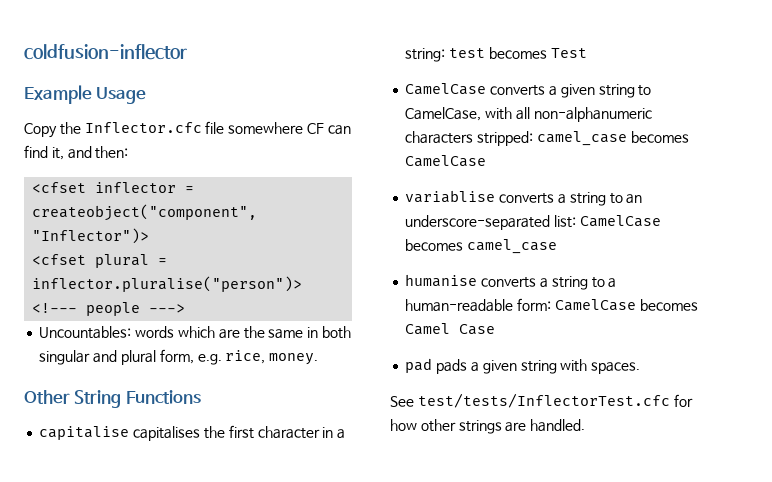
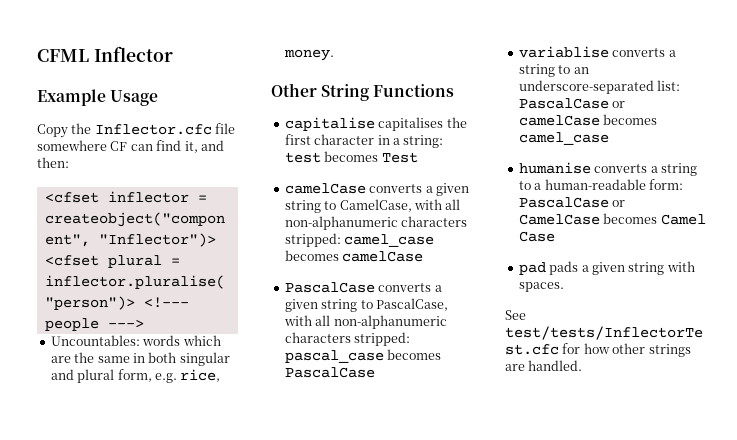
- coldfusion-inflector
+ CFML Inflector
- CamelCase converts a given string to CamelCase, with all non-alphanumeric characters stripped: camel_case becomes CamelCase
+ camelCase converts a given string to CamelCase, with all non-alphanumeric characters stripped: camel_case becomes camelCase
+ PascalCase converts a given string to PascalCase, with all non-alphanumeric characters stripped: pascal_case becomes PascalCase
- variablise converts a string to an underscore-separated list: CamelCase becomes camel_case
+ variablise converts a string to an underscore-separated list: PascalCase or camelCase becomes camel_case
- humanise converts a string to a human-readable form: CamelCase becomes Camel Case
+ humanise converts a string to a human-readable form: PascalCase or CamelCase becomes Camel Case

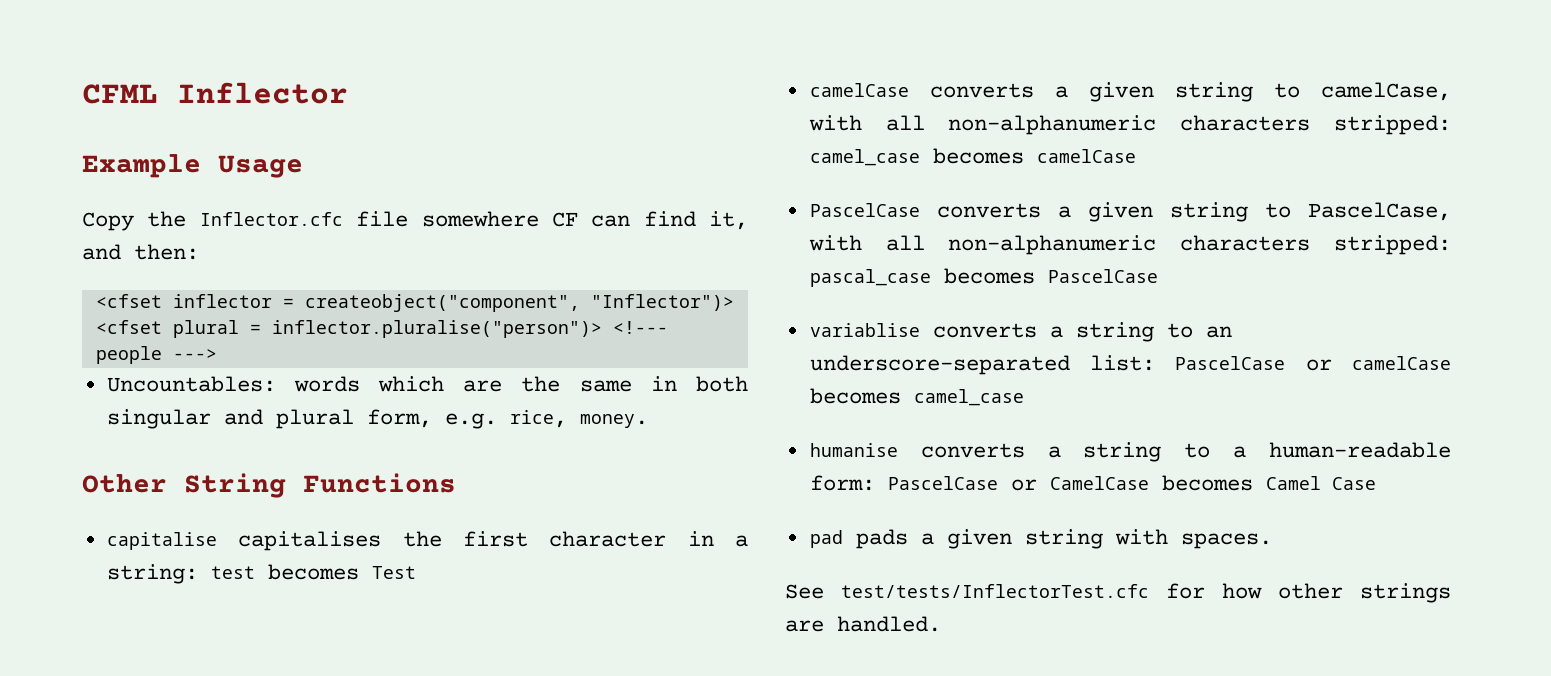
- camelCase converts a given string to CamelCase, with all non-alphanumeric characters stripped: camel_case becomes camelCase
+ camelCase converts a given string to camelCase, with all non-alphanumeric characters stripped: camel_case becomes camelCase
- PascalCase converts a given string to PascalCase, with all non-alphanumeric characters stripped: pascal_case becomes PascalCase
+ PascelCase converts a given string to PascelCase, with all non-alphanumeric characters stripped: pascal_case becomes PascelCase
- variablise converts a string to an underscore-separated list: PascalCase or camelCase becomes camel_case
+ variablise converts a string to an underscore-separated list: PascelCase or camelCase becomes camel_case
- humanise converts a string to a human-readable form: PascalCase or CamelCase becomes Camel Case
+ humanise converts a string to a human-readable form: PascelCase or CamelCase becomes Camel Case

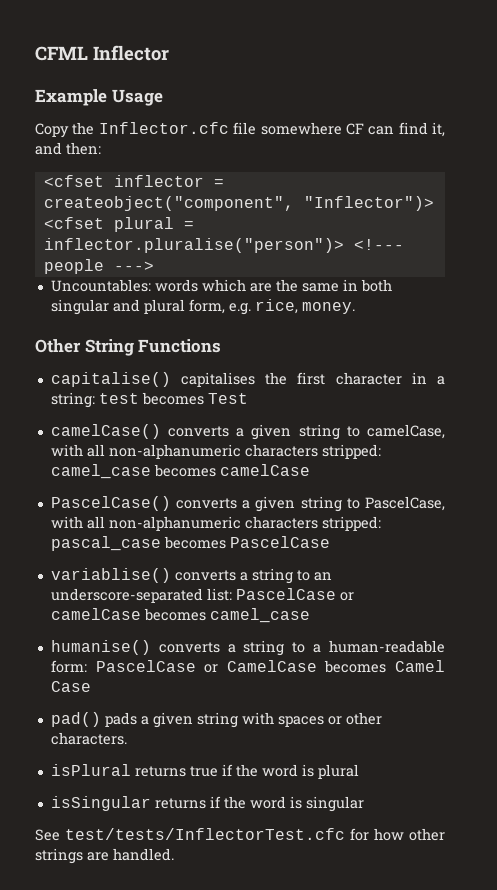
- capitalise capitalises the first character in a string: test becomes Test
+ capitalise() capitalises the first character in a string: test becomes Test
- camelCase converts a given string to camelCase, with all non-alphanumeric characters stripped: camel_case becomes camelCase
+ camelCase() converts a given string to camelCase, with all non-alphanumeric characters stripped: camel_case becomes camelCase
- PascelCase converts a given string to PascelCase, with all non-alphanumeric characters stripped: pascal_case becomes PascelCase
+ PascelCase() converts a given string to PascelCase, with all non-alphanumeric characters stripped: pascal_case becomes PascelCase
- variablise converts a string to an underscore-separated list: PascelCase or camelCase becomes camel_case
+ variablise() converts a string to an underscore-separated list: PascelCase or camelCase becomes camel_case
- humanise converts a string to a human-readable form: PascelCase or CamelCase becomes Camel Case
+ humanise() converts a string to a human-readable form: PascelCase or CamelCase becomes Camel Case
- pad pads a given string with spaces.
+ pad() pads a given string with spaces or other characters.
+ isPlural returns true if the word is plural
+ isSingular returns if the word is singular

